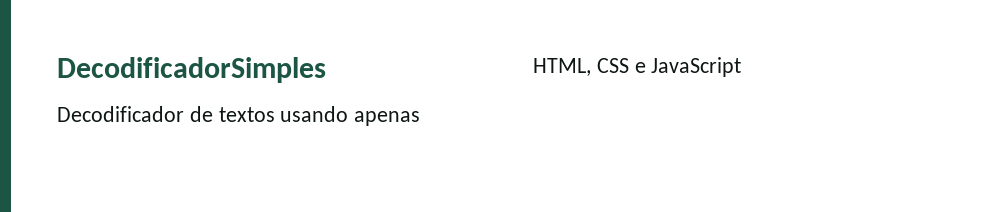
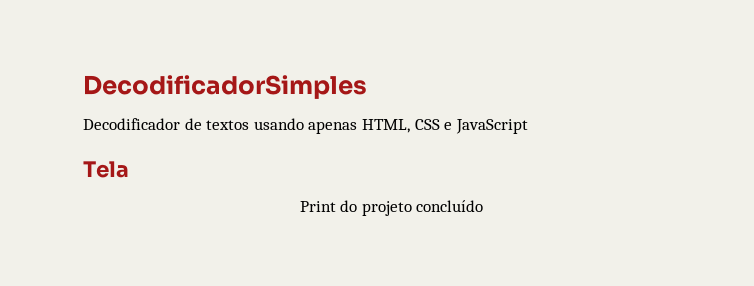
+ Tela
+ Print do projeto concluído

